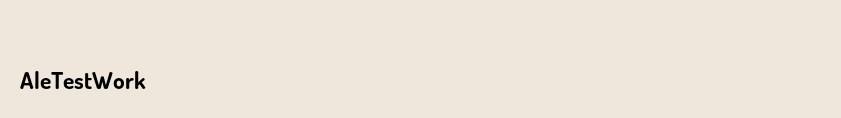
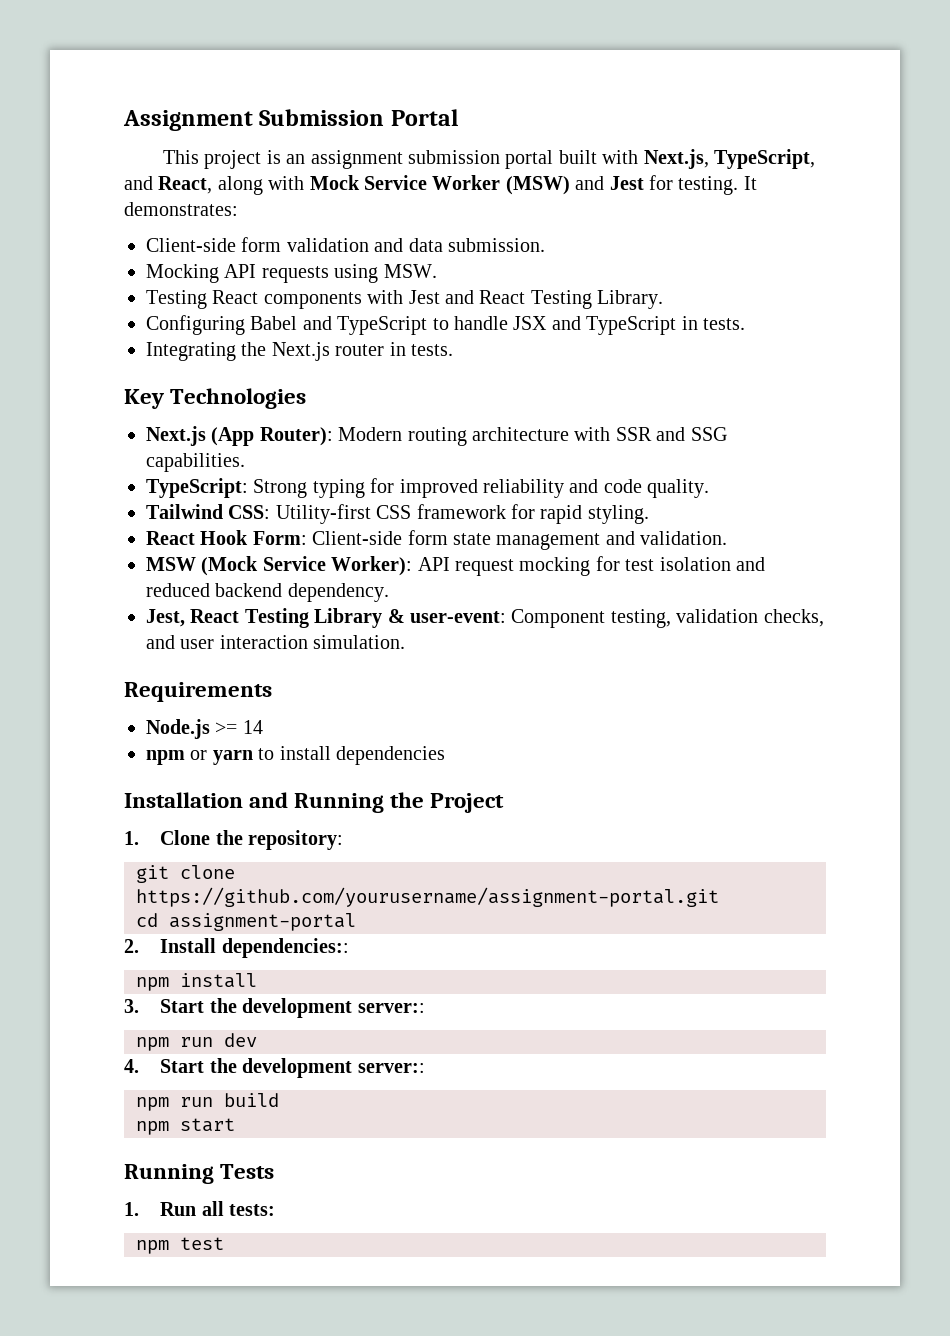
- AleTestWork
+ Assignment Submission Portal
+ This project is an assignment submission portal built with Next.js, TypeScript, and React, along with Mock Service Worker (MSW) and Jest for testing. It demonstrates:
+ Client-side form validation and data submission.
+ Mocking API requests using MSW.
+ Testing React components with Jest and React Testing Library.
+ Configuring Babel and TypeScript to handle JSX and TypeScript in tests.
+ Integrating the Next.js router in tests.
+ Key Technologies
+ Next.js (App Router): Modern routing architecture with SSR and SSG capabilities.
+ TypeScript: Strong typing for improved reliability and code quality.
+ Tailwind CSS: Utility-first CSS framework for rapid styling.
+ React Hook Form: Client-side form state management and validation.
+ MSW (Mock Service Worker): API request mocking for test isolation and reduced backend dependency.
+ Jest, React Testing Library & user-event: Component testing, validation checks, and user interaction simulation.
+ Requirements
+ Node.js >= 14
+ npm or yarn to install dependencies
+ Installation and Running the Project
+ 1. Clone the repository:
+ git clone https://github.com/yourusername/assignment-portal.git
+ cd assignment-portal
+ 2. Install dependencies::
+ npm install
+ 3. Start the development server::
+ npm run dev
+ 4. Start the development server::
+ npm run build
+ npm start
+ Running Tests
+ 1. Run all tests:
+ npm test

